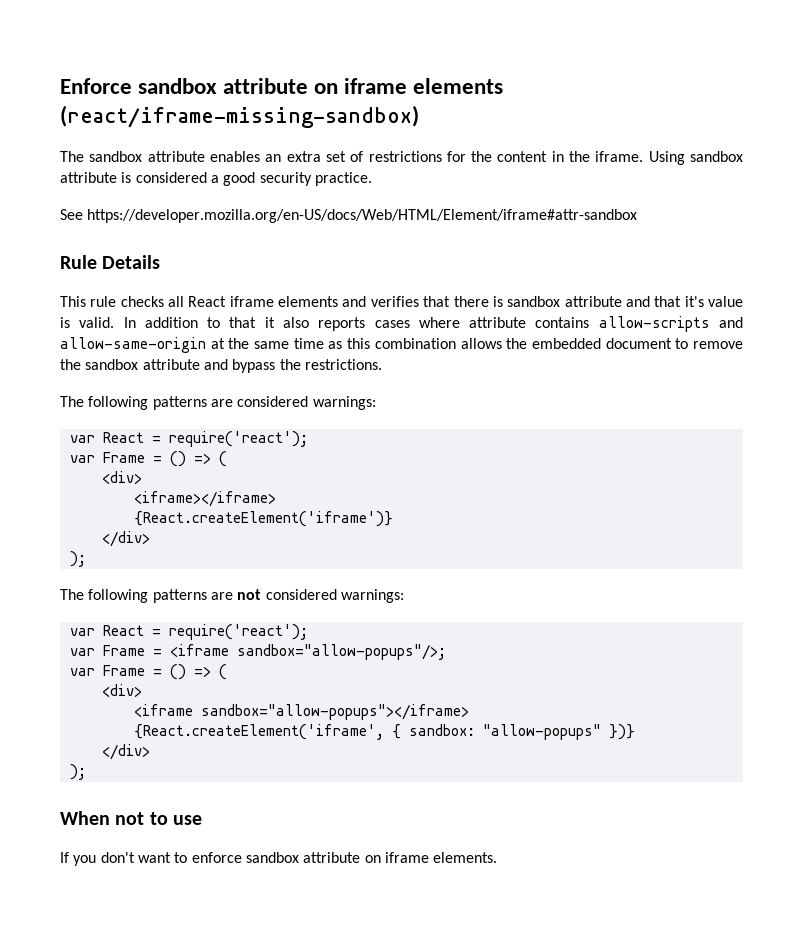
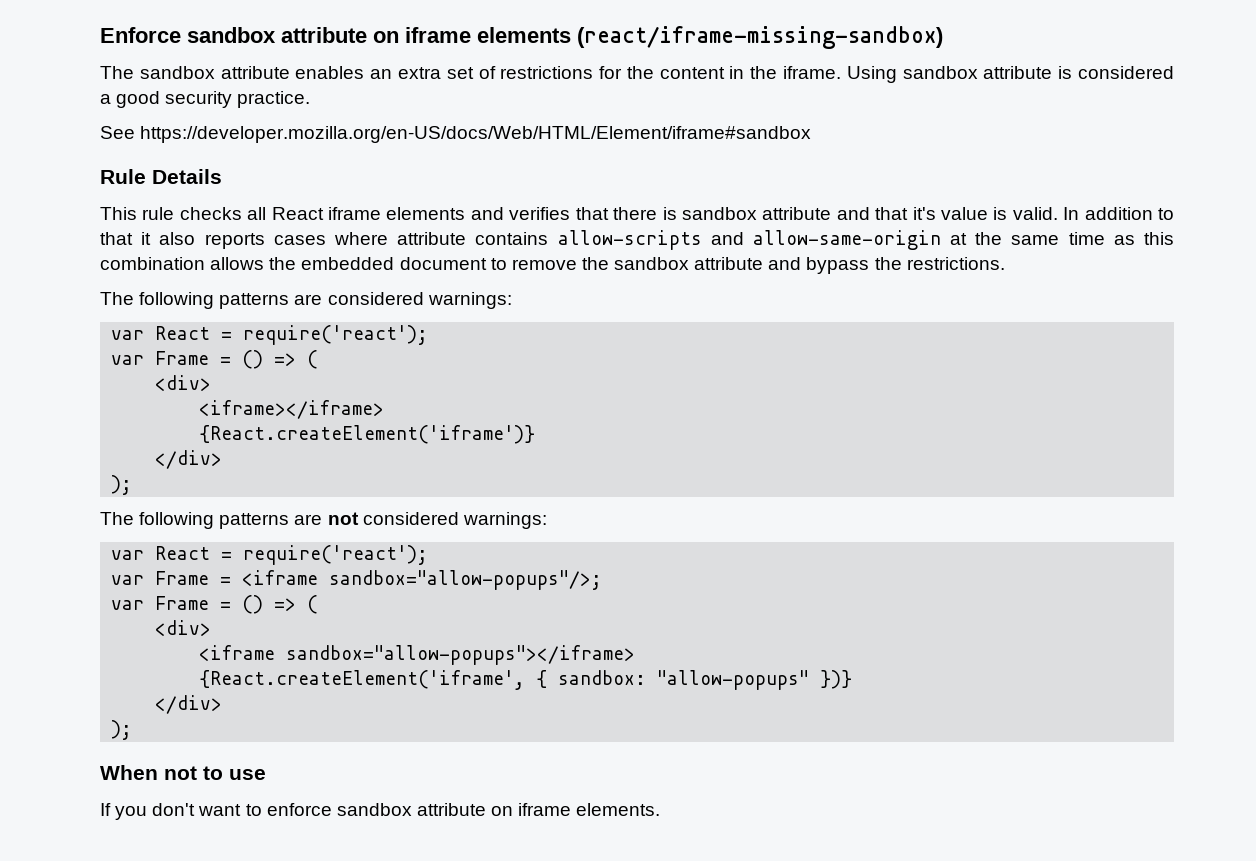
- See https://developer.mozilla.org/en-US/docs/Web/HTML/Element/iframe#attr-sandbox
+ See https://developer.mozilla.org/en-US/docs/Web/HTML/Element/iframe#sandbox

